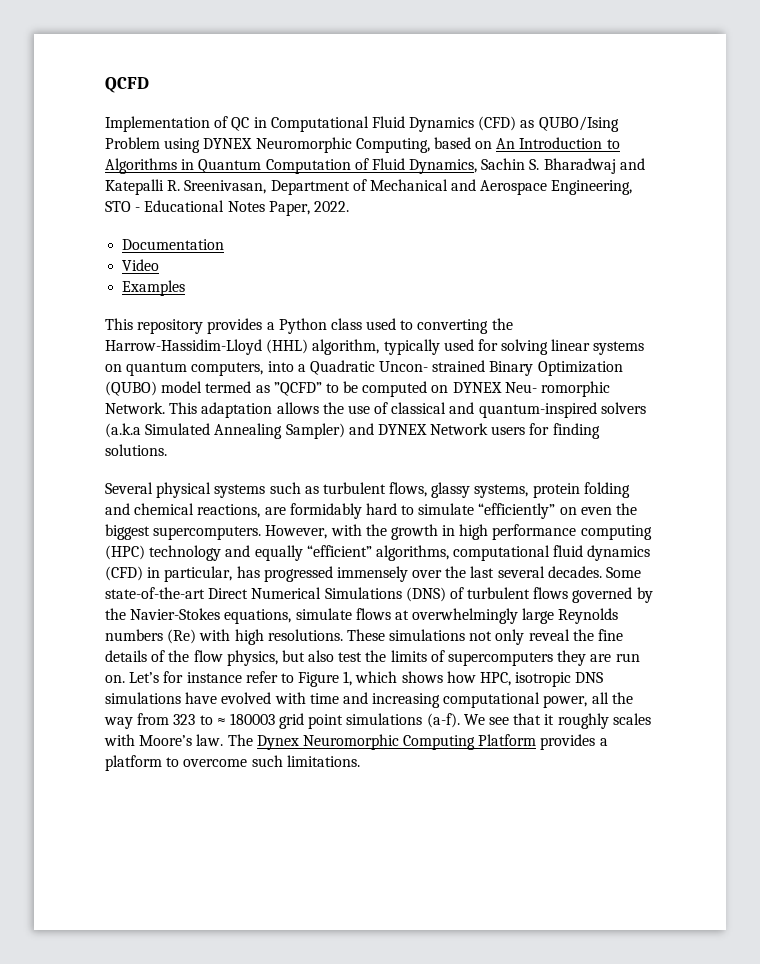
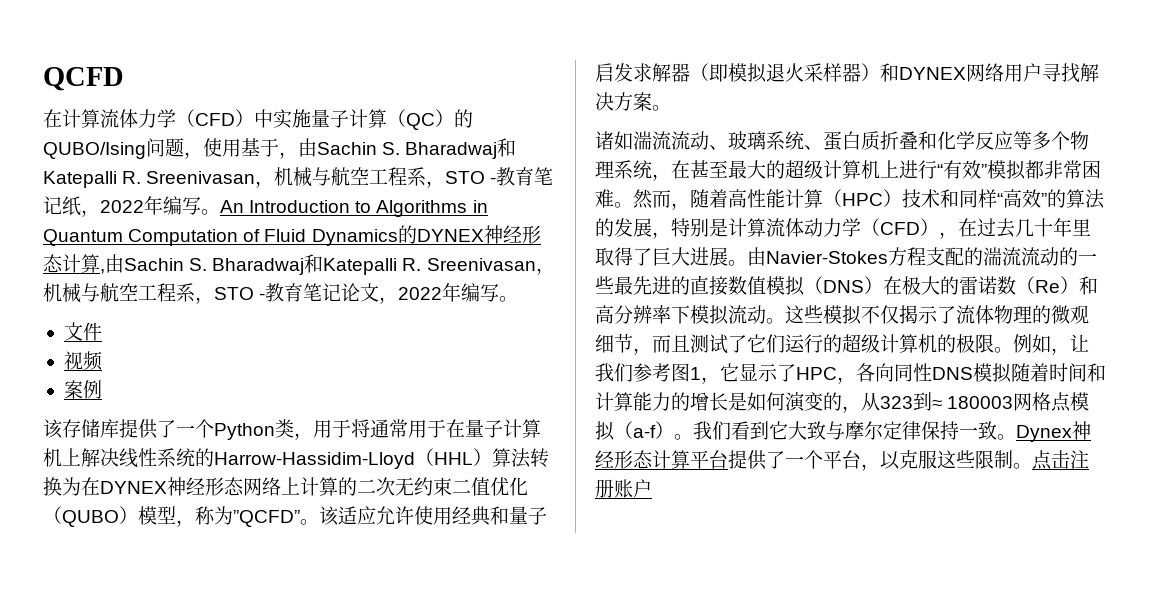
- Implementation of QC in Computational Fluid Dynamics (CFD) as QUBO/Ising Problem using DYNEX Neuromorphic Computing, based on An Introduction to Algorithms in Quantum Computation of Fluid Dynamics, Sachin S. Bharadwaj and Katepalli R. Sreenivasan, Department of Mechanical and Aerospace Engineering, STO - Educational Notes Paper, 2022.
- Documentation
- Video
- Examples
- This repository provides a Python class used to converting the Harrow-Hassidim-Lloyd (HHL) algorithm, typically used for solving linear systems on quantum computers, into a Quadratic Uncon- strained Binary Optimization (QUBO) model termed as ”QCFD” to be computed on DYNEX Neu- romorphic Network. This adaptation allows the use of classical and quantum-inspired solvers (a.k.a Simulated Annealing Sampler) and DYNEX Network users for finding solutions.
- Several physical systems such as turbulent flows, glassy systems, protein folding and chemical reactions, are formidably hard to simulate “efficiently” on even the biggest supercomputers. However, with the growth in high performance computing (HPC) technology and equally “efficient” algorithms, computational fluid dynamics (CFD) in particular, has progressed immensely over the last several decades. Some state-of-the-art Direct Numerical Simulations (DNS) of turbulent flows governed by the Navier-Stokes equations, simulate flows at overwhelmingly large Reynolds numbers (Re) with high resolutions. These simulations not only reveal the fine details of the flow physics, but also test the limits of supercomputers they are run on. Let’s for instance refer to Figure 1, which shows how HPC, isotropic DNS simulations have evolved with time and increasing computational power, all the way from 323 to ≈ 180003 grid point simulations (a-f). We see that it roughly scales with Moore’s law. The Dynex Neuromorphic Computing Platform provides a platform to overcome such limitations.
+ 在计算流体力学（CFD）中实施量子计算（QC）的QUBO/Ising问题，使用基于，由Sachin S. Bharadwaj和Katepalli R. Sreenivasan，机械与航空工程系，STO -教育笔记纸，2022年编写。An Introduction to Algorithms in Quantum Computation of Fluid Dynamics的DYNEX神经形态计算,由Sachin S. Bharadwaj和Katepalli R. Sreenivasan，机械与航空工程系，STO -教育笔记论文，2022年编写。
+ 文件
+ 视频
+ 案例
+ 该存储库提供了一个Python类，用于将通常用于在量子计算机上解决线性系统的Harrow-Hassidim-Lloyd（HHL）算法转换为在DYNEX神经形态网络上计算的二次无约束二值优化（QUBO）模型，称为”QCFD”。该适应允许使用经典和量子启发求解器（即模拟退火采样器）和DYNEX网络用户寻找解决方案。
+ 诸如湍流流动、玻璃系统、蛋白质折叠和化学反应等多个物理系统，在甚至最大的超级计算机上进行“有效”模拟都非常困难。然而，随着高性能计算（HPC）技术和同样“高效”的算法的发展，特别是计算流体动力学（CFD），在过去几十年里取得了巨大进展。由Navier-Stokes方程支配的湍流流动的一些最先进的直接数值模拟（DNS）在极大的雷诺数（Re）和高分辨率下模拟流动。这些模拟不仅揭示了流体物理的微观细节，而且测试了它们运行的超级计算机的极限。例如，让我们参考图1，它显示了HPC，各向同性DNS模拟随着时间和计算能力的增长是如何演变的，从323到≈ 180003网格点模拟（a-f）。我们看到它大致与摩尔定律保持一致。Dynex神经形态计算平台提供了一个平台，以克服这些限制。点击注册账户

